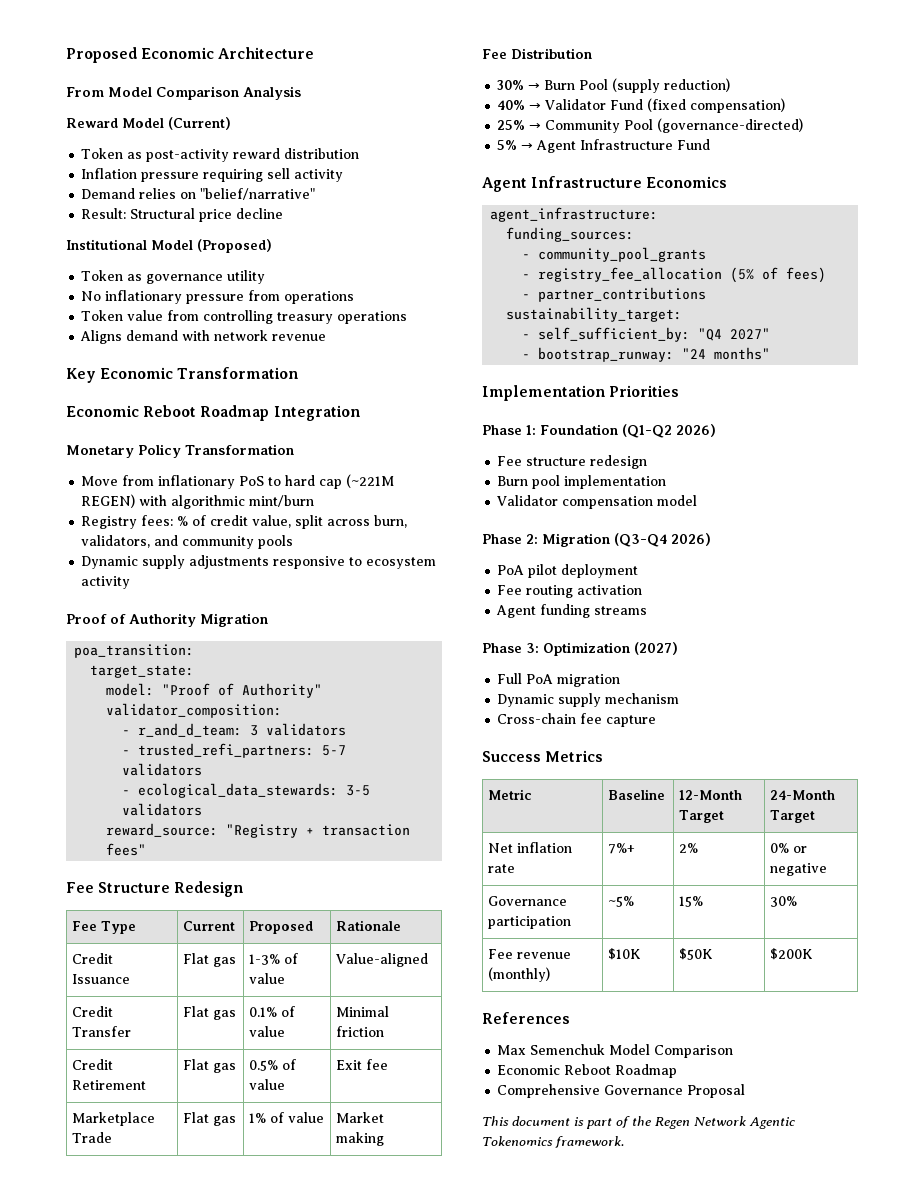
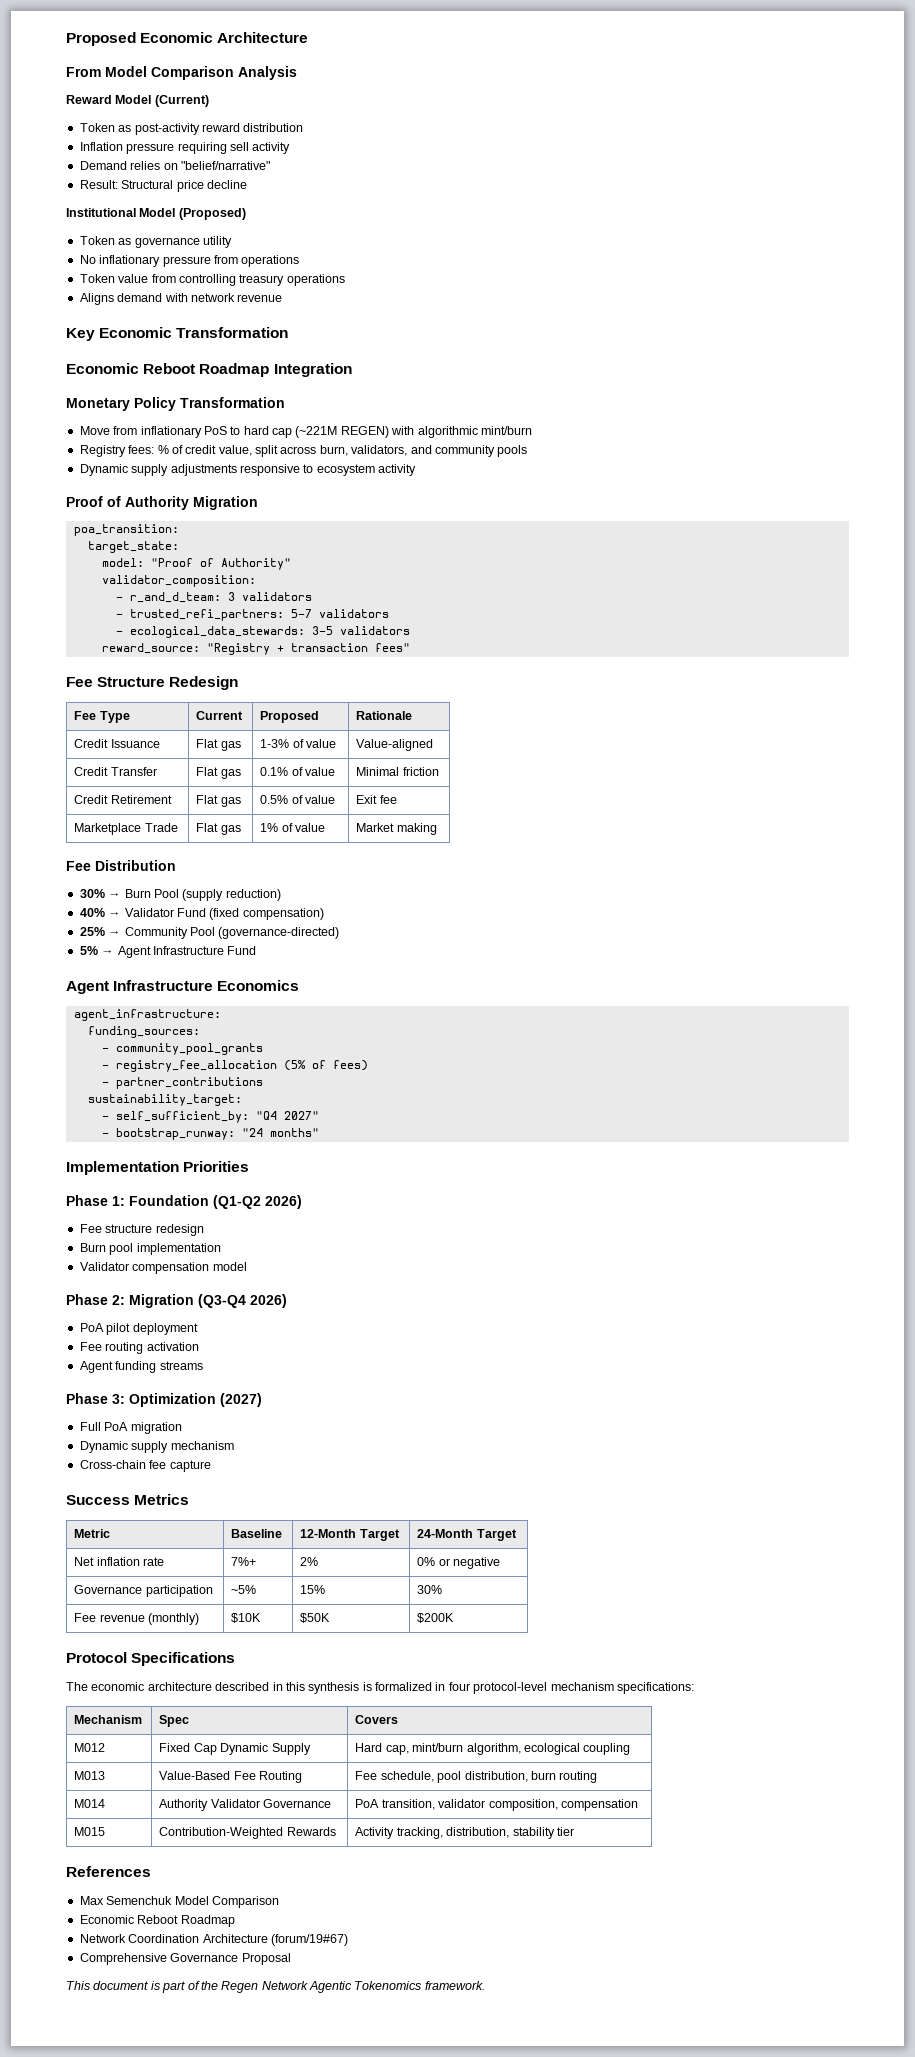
+ Protocol Specifications
+ The economic architecture described in this synthesis is formalized in four protocol-level mechanism specifications:
+ Mechanism | Spec | Covers
+ M012 | Fixed Cap Dynamic Supply | Hard cap, mint/burn algorithm, ecological coupling
+ M013 | Value-Based Fee Routing | Fee schedule, pool distribution, burn routing
+ M014 | Authority Validator Governance | PoA transition, validator composition, compensation
+ M015 | Contribution-Weighted Rewards | Activity tracking, distribution, stability tier
+ Network Coordination Architecture (forum/19#67)

